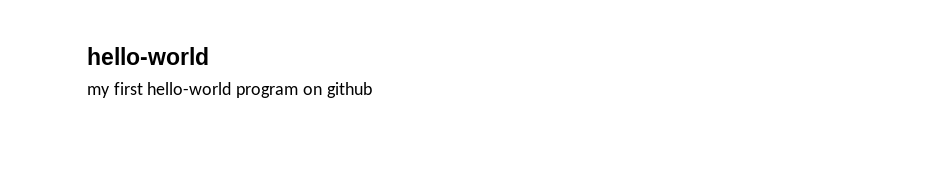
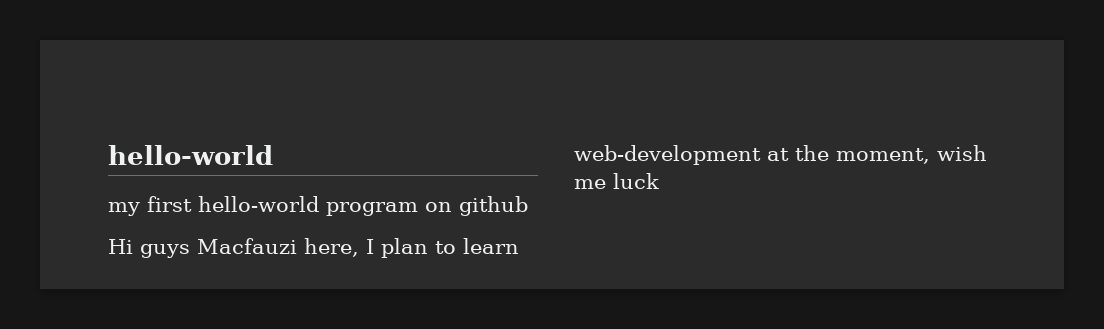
+ Hi guys Macfauzi here, I plan to learn web-development at the moment, wish me luck

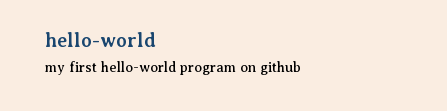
- Hi guys Macfauzi here, I plan to learn web-development at the moment, wish me luck

